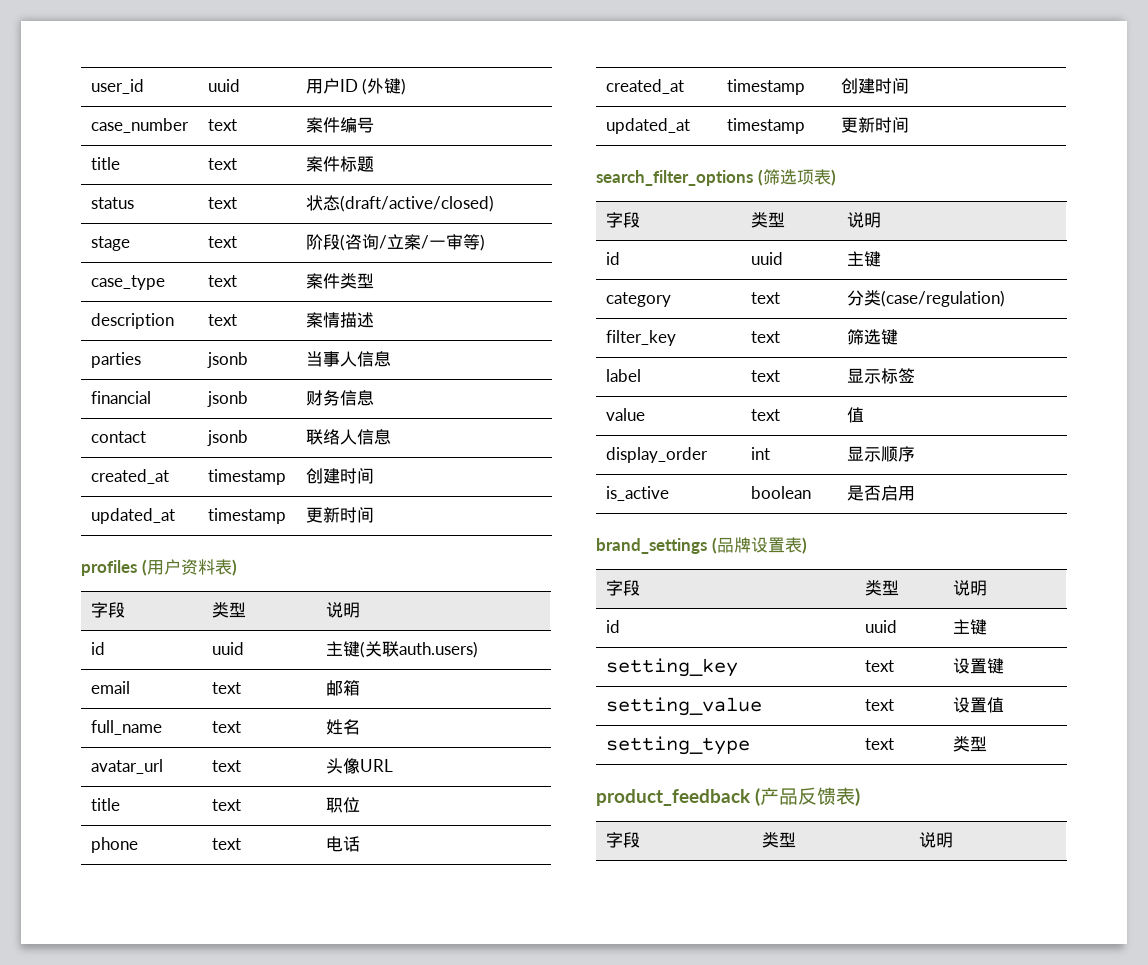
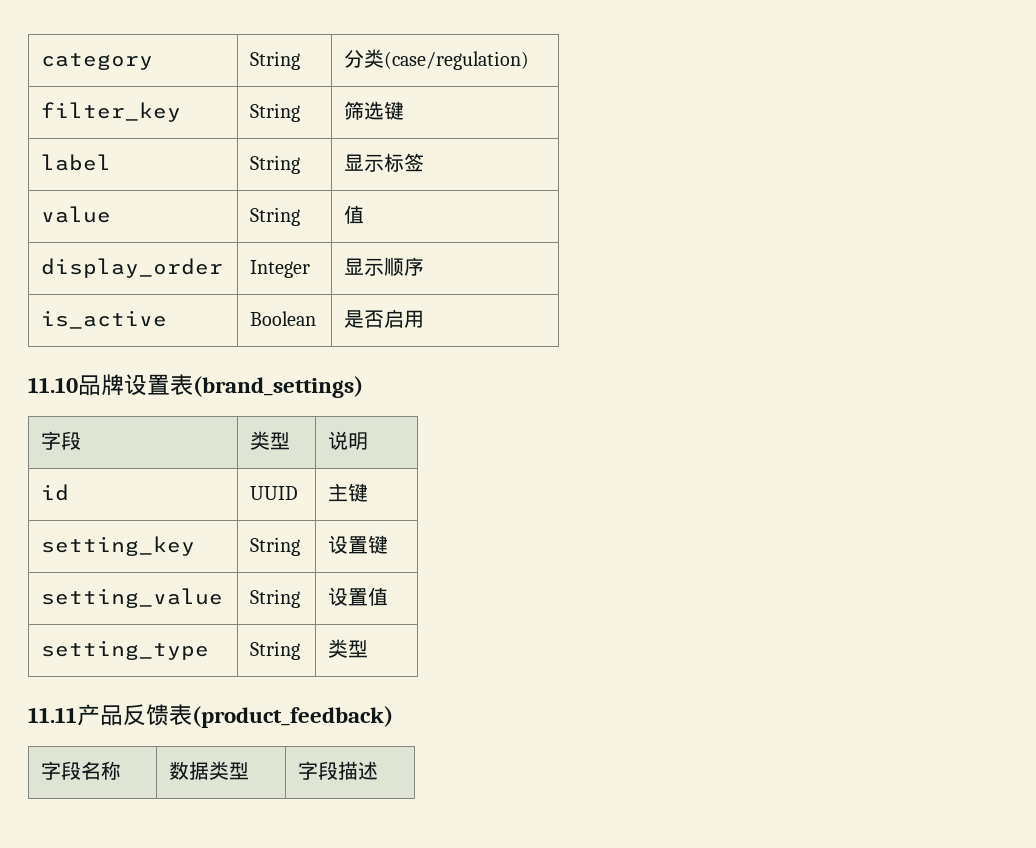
- user_id | uuid | 用户ID (外键)
- case_number | text | 案件编号
- title | text | 案件标题
- status | text | 状态(draft/active/closed)
- stage | text | 阶段(咨询/立案/一审等)
- case_type | text | 案件类型
- description | text | 案情描述
- parties | jsonb | 当事人信息
- financial | jsonb | 财务信息
- contact | jsonb | 联络人信息
- created_at | timestamp | 创建时间
- updated_at | timestamp | 更新时间
- profiles (用户资料表)
+ category | String | 分类(case/regulation)
+ filter_key | String | 筛选键
+ label | String | 显示标签
+ value | String | 值
+ display_order | Integer | 显示顺序
+ is_active | Boolean | 是否启用
+ 11.10品牌设置表(brand_settings)
  字段 | 类型 | 说明
- id | uuid | 主键(关联auth.users)
- email | text | 邮箱
- full_name | text | 姓名
- avatar_url | text | 头像URL
- title | text | 职位
- phone | text | 电话
- created_at | timestamp | 创建时间
- updated_at | timestamp | 更新时间
- search_filter_options (筛选项表)
- 字段 | 类型 | 说明
- id | uuid | 主键
- category | text | 分类(case/regulation)
- filter_key | text | 筛选键
- label | text | 显示标签
- value | text | 值
- display_order | int | 显示顺序
- is_active | boolean | 是否启用
- brand_settings (品牌设置表)
- 字段 | 类型 | 说明
- id | uuid | 主键
+ id | UUID | 主键
- setting_key | text | 设置键
+ setting_key | String | 设置键
- setting_value | text | 设置值
+ setting_value | String | 设置值
- setting_type | text | 类型
- product_feedback (产品反馈表)
- 字段 | 类型 | 说明
+ setting_type | String | 类型
+ 11.11产品反馈表(product_feedback)
+ 字段名称 | 数据类型 | 字段描述

